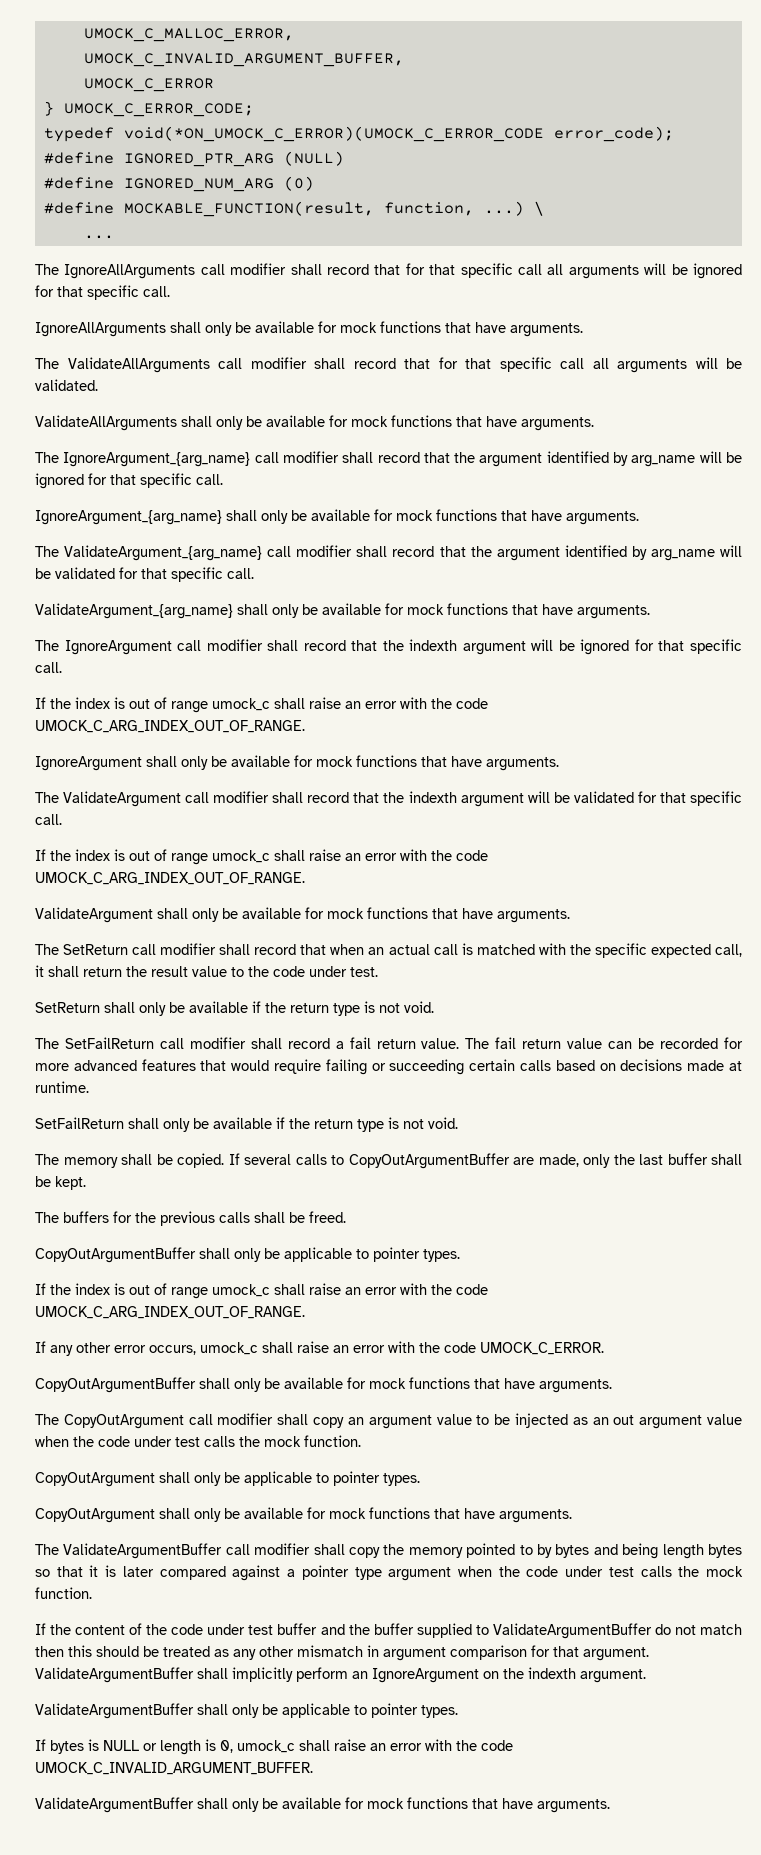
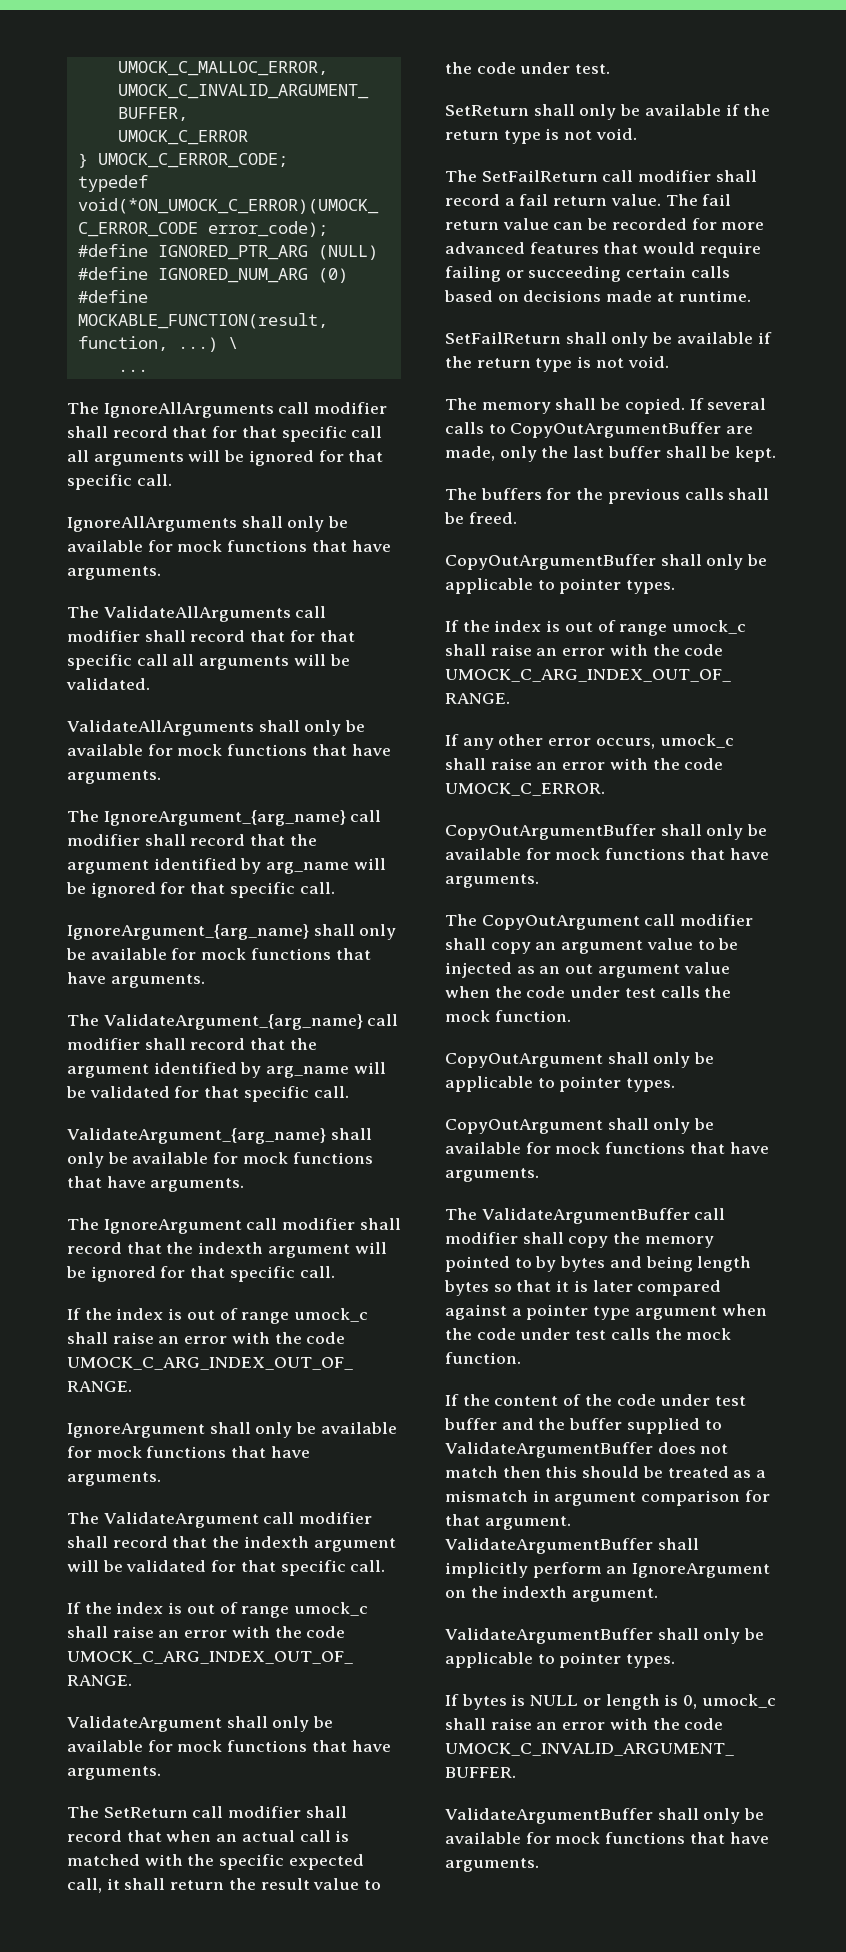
- If the content of the code under test buffer and the buffer supplied to ValidateArgumentBuffer do not match then this should be treated as any other mismatch in argument comparison for that argument.
+ If the content of the code under test buffer and the buffer supplied to ValidateArgumentBuffer does not match then this should be treated as a mismatch in argument comparison for that argument.

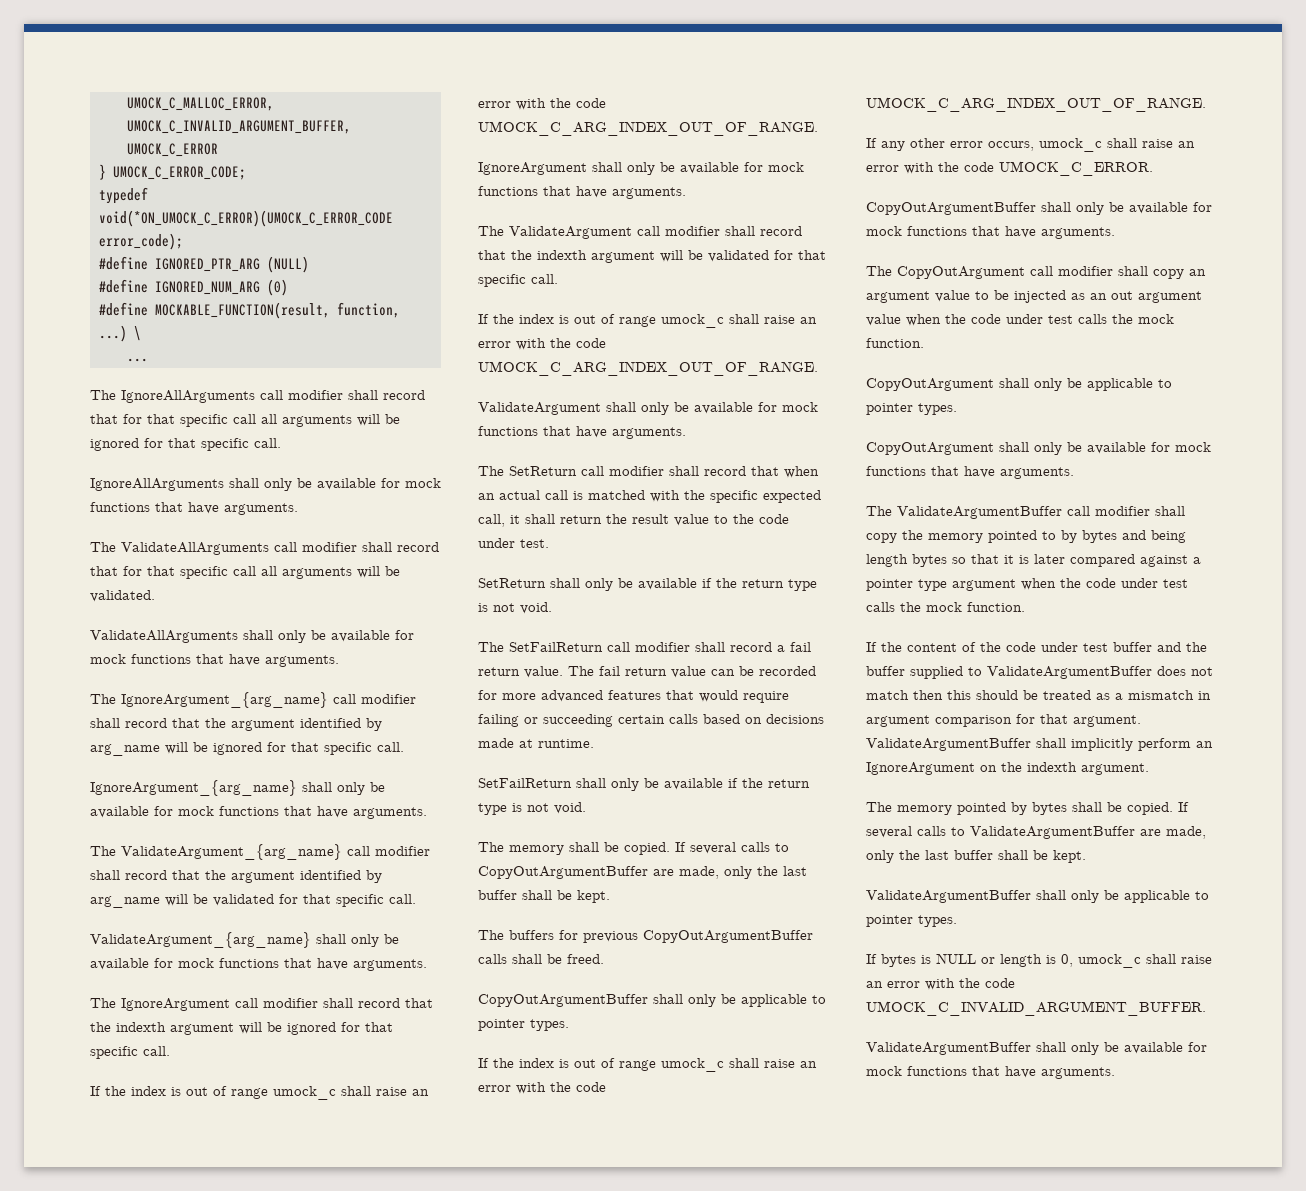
- The buffers for the previous calls shall be freed.
+ The buffers for previous CopyOutArgumentBuffer calls shall be freed.
+ The memory pointed by bytes shall be copied. If several calls to ValidateArgumentBuffer are made, only the last buffer shall be kept.

